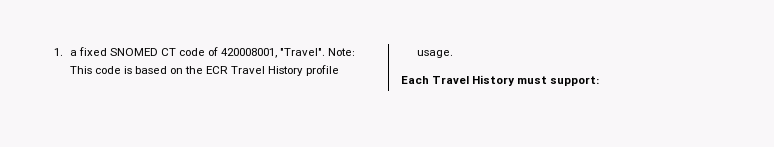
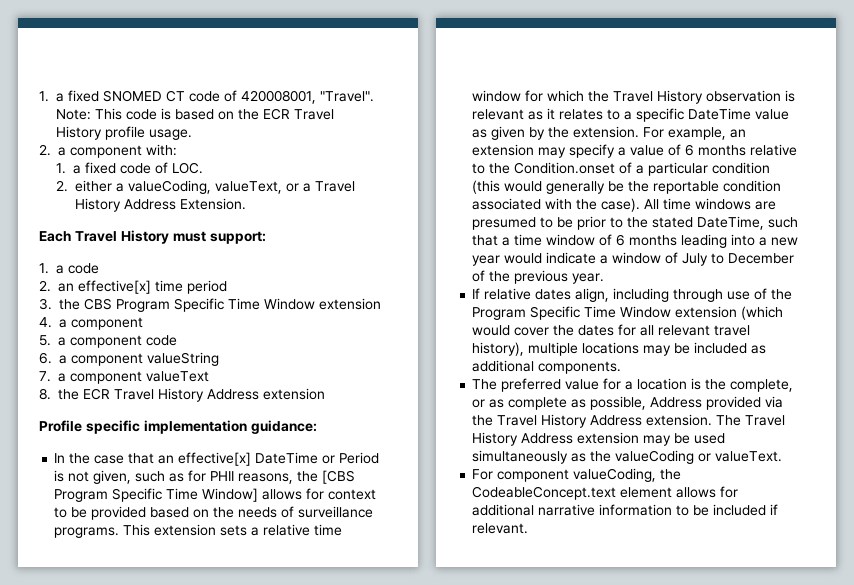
+ 2. a component with:
+ 1. a fixed code of LOC.
+ 2. either a valueCoding, valueText, or a Travel History Address Extension.
+ 1. a code
+ 2. an effective[x] time period
+ 3. the CBS Program Specific Time Window extension
+ 4. a component
+ 5. a component code
+ 6. a component valueString
+ 7. a component valueText
+ 8. the ECR Travel History Address extension
+ Profile specific implementation guidance:
+ In the case that an effective[x] DateTime or Period is not given, such as for PHII reasons, the [CBS Program Specific Time Window] allows for context to be provided based on the needs of surveillance programs. This extension sets a relative time window for which the Travel History observation is relevant as it relates to a specific DateTime value as given by the extension. For example, an extension may specify a value of 6 months relative to the Condition.onset of a particular condition (this would generally be the reportable condition associated with the case). All time windows are presumed to be prior to the stated DateTime, such that a time window of 6 months leading into a new year would indicate a window of July to December of the previous year.
+ If relative dates align, including through use of the Program Specific Time Window extension (which would cover the dates for all relevant travel history), multiple locations may be included as additional components.
+ The preferred value for a location is the complete, or as complete as possible, Address provided via the Travel History Address extension. The Travel History Address extension may be used simultaneously as the valueCoding or valueText.
+ For component valueCoding, the CodeableConcept.text element allows for additional narrative information to be included if relevant.

